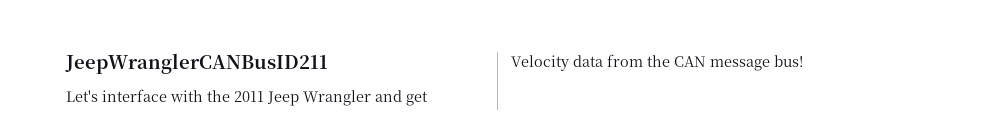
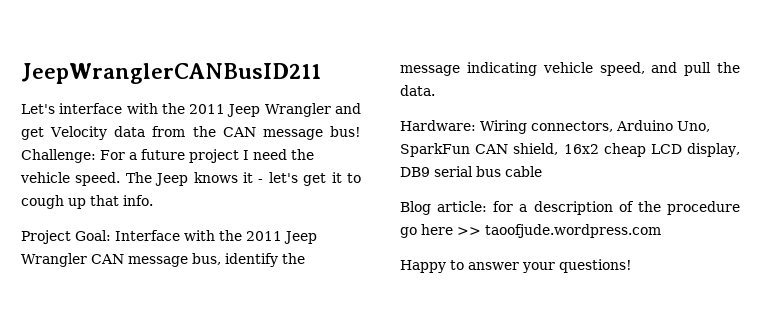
+ Challenge: For a future project I need the vehicle speed. The Jeep knows it - let's get it to cough up that info.
+ Project Goal: Interface with the 2011 Jeep Wrangler CAN message bus, identify the message indicating vehicle speed, and pull the data.
+ Hardware: Wiring connectors, Arduino Uno, SparkFun CAN shield, 16x2 cheap LCD display, DB9 serial bus cable
+ Blog article: for a description of the procedure go here >> taoofjude.wordpress.com
+ Happy to answer your questions!

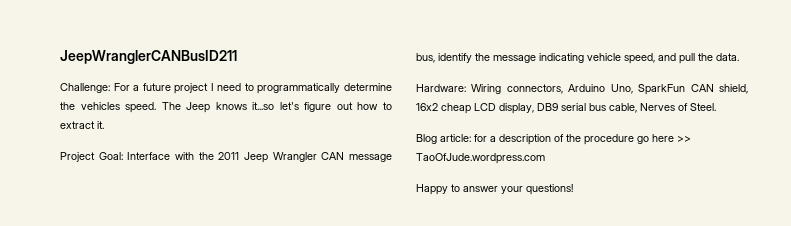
- Let's interface with the 2011 Jeep Wrangler and get Velocity data from the CAN message bus! Challenge: For a future project I need the vehicle speed. The Jeep knows it - let's get it to cough up that info.
+ Challenge: For a future project I need to programmatically determine the vehicles speed. The Jeep knows it...so let's figure out how to extract it.
- Hardware: Wiring connectors, Arduino Uno, SparkFun CAN shield, 16x2 cheap LCD display, DB9 serial bus cable
+ Hardware: Wiring connectors, Arduino Uno, SparkFun CAN shield, 16x2 cheap LCD display, DB9 serial bus cable, Nerves of Steel.
- Blog article: for a description of the procedure go here >> taoofjude.wordpress.com
+ Blog article: for a description of the procedure go here >> TaoOfJude.wordpress.com

